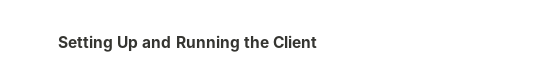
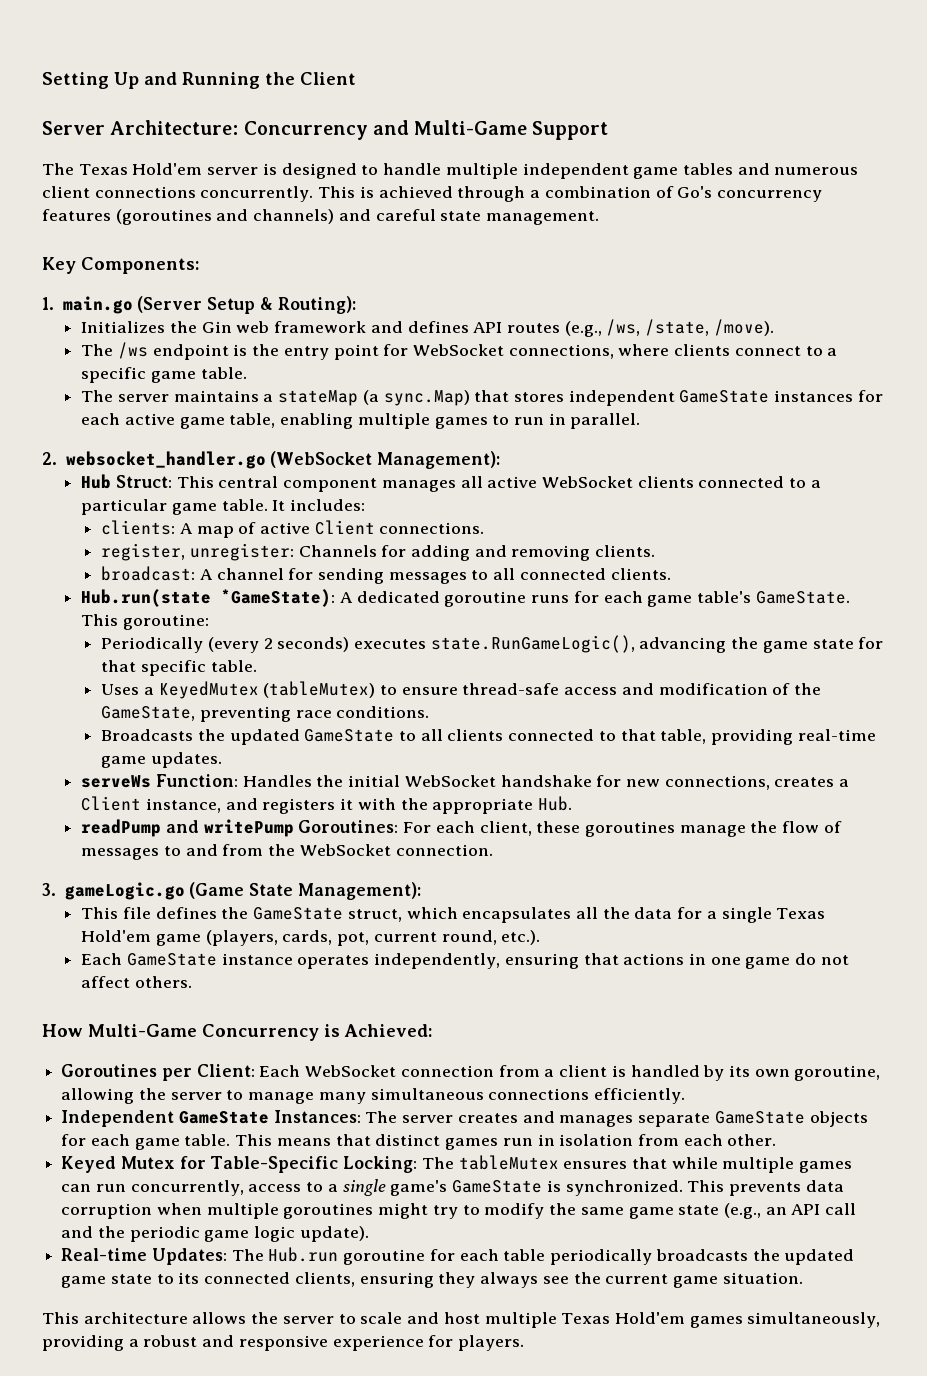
+ Server Architecture: Concurrency and Multi-Game Support
+ The Texas Hold'em server is designed to handle multiple independent game tables and numerous client connections concurrently. This is achieved through a combination of Go's concurrency features (goroutines and channels) and careful state management.
+ Key Components:
+ 1. main.go (Server Setup & Routing):
+ Initializes the Gin web framework and defines API routes (e.g., /ws, /state, /move).
+ The /ws endpoint is the entry point for WebSocket connections, where clients connect to a specific game table.
+ The server maintains a stateMap (a sync.Map) that stores independent GameState instances for each active game table, enabling multiple games to run in parallel.
+ 2. websocket_handler.go (WebSocket Management):
+ Hub Struct: This central component manages all active WebSocket clients connected to a particular game table. It includes:
+ clients: A map of active Client connections.
+ register, unregister: Channels for adding and removing clients.
+ broadcast: A channel for sending messages to all connected clients.
+ Hub.run(state *GameState): A dedicated goroutine runs for each game table's GameState. This goroutine:
+ Periodically (every 2 seconds) executes state.RunGameLogic(), advancing the game state for that specific table.
+ Uses a KeyedMutex (tableMutex) to ensure thread-safe access and modification of the GameState, preventing race conditions.
+ Broadcasts the updated GameState to all clients connected to that table, providing real-time game updates.
+ serveWs Function: Handles the initial WebSocket handshake for new connections, creates a Client instance, and registers it with the appropriate Hub.
+ readPump and writePump Goroutines: For each client, these goroutines manage the flow of messages to and from the WebSocket connection.
+ 3. gameLogic.go (Game State Management):
+ This file defines the GameState struct, which encapsulates all the data for a single Texas Hold'em game (players, cards, pot, current round, etc.).
+ Each GameState instance operates independently, ensuring that actions in one game do not affect others.
+ How Multi-Game Concurrency is Achieved:
+ Goroutines per Client: Each WebSocket connection from a client is handled by its own goroutine, allowing the server to manage many simultaneous connections efficiently.
+ Independent GameState Instances: The server creates and manages separate GameState objects for each game table. This means that distinct games run in isolation from each other.
+ Keyed Mutex for Table-Specific Locking: The tableMutex ensures that while multiple games can run concurrently, access to a single game's GameState is synchronized. This prevents data corruption when multiple goroutines might try to modify the same game state (e.g., an API call and the periodic game logic update).
+ Real-time Updates: The Hub.run goroutine for each table periodically broadcasts the updated game state to its connected clients, ensuring they always see the current game situation.
+ This architecture allows the server to scale and host multiple Texas Hold'em games simultaneously, providing a robust and responsive experience for players.

